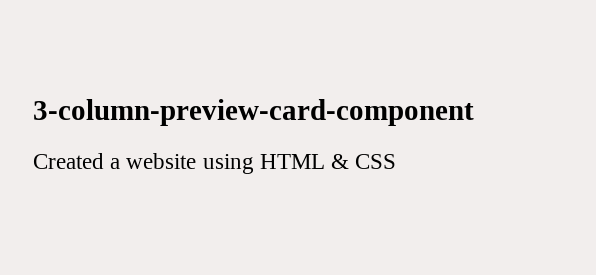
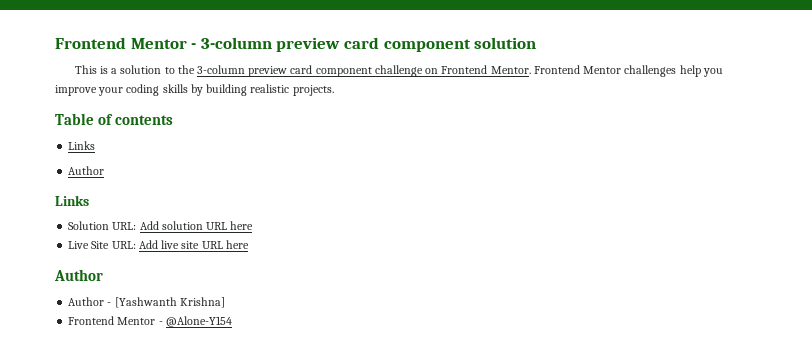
- 3-column-preview-card-component
- Created a website using HTML & CSS
+ Frontend Mentor - 3-column preview card component solution
+ This is a solution to the 3-column preview card component challenge on Frontend Mentor. Frontend Mentor challenges help you improve your coding skills by building realistic projects.
+ Table of contents
+ Links
+ Author
+ Links
+ Solution URL: Add solution URL here
+ Live Site URL: Add live site URL here
+ Author
+ Author - [Yashwanth Krishna]
+ Frontend Mentor - @Alone-Y154

